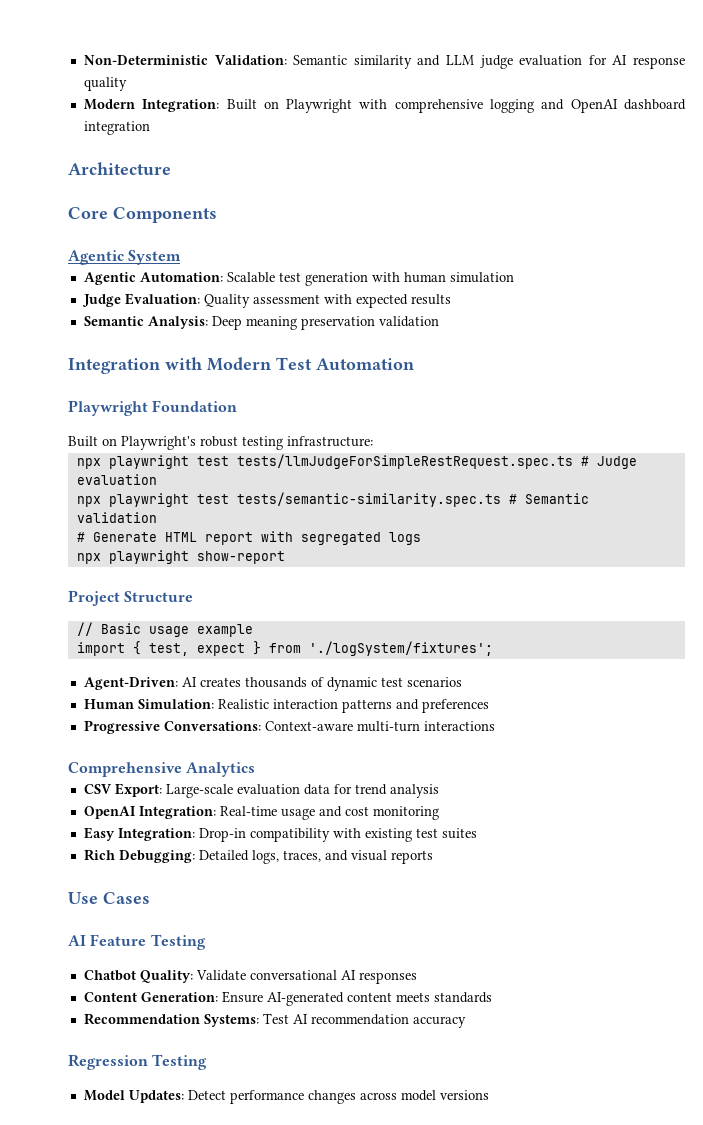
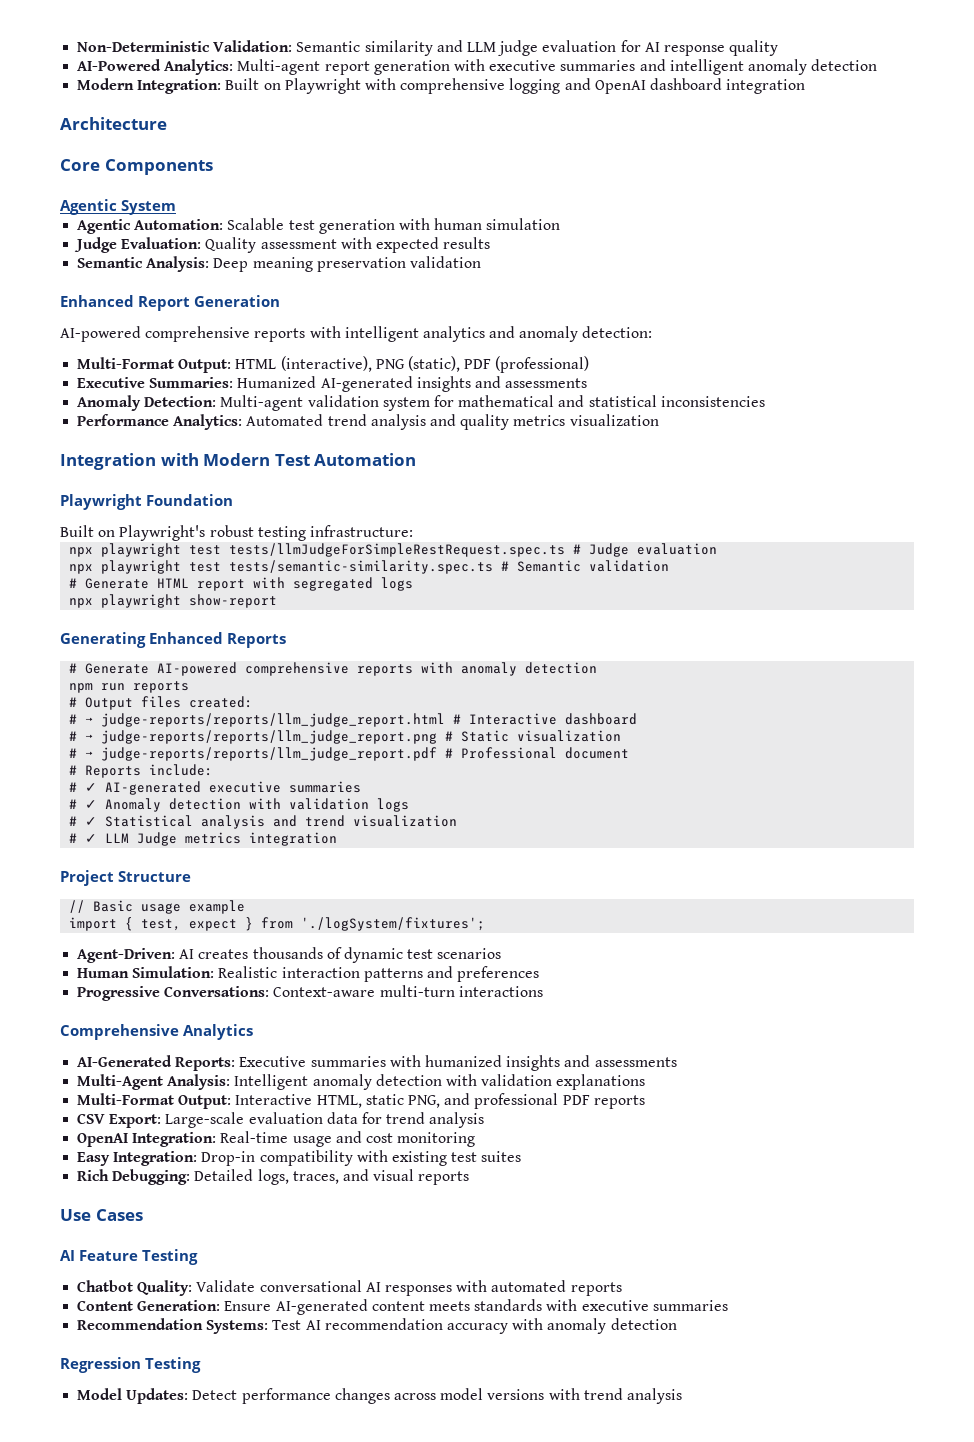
+ AI-Powered Analytics: Multi-agent report generation with executive summaries and intelligent anomaly detection
+ Enhanced Report Generation
+ AI-powered comprehensive reports with intelligent analytics and anomaly detection:
+ Multi-Format Output: HTML (interactive), PNG (static), PDF (professional)
+ Executive Summaries: Humanized AI-generated insights and assessments
+ Anomaly Detection: Multi-agent validation system for mathematical and statistical inconsistencies
+ Performance Analytics: Automated trend analysis and quality metrics visualization
+ Generating Enhanced Reports
+ # Generate AI-powered comprehensive reports with anomaly detection
+ npm run reports
+ # Output files created:
+ # → judge-reports/reports/llm_judge_report.html # Interactive dashboard
+ # → judge-reports/reports/llm_judge_report.png # Static visualization
+ # → judge-reports/reports/llm_judge_report.pdf # Professional document
+ # Reports include:
+ # ✓ AI-generated executive summaries
+ # ✓ Anomaly detection with validation logs
+ # ✓ Statistical analysis and trend visualization
+ # ✓ LLM Judge metrics integration
+ AI-Generated Reports: Executive summaries with humanized insights and assessments
+ Multi-Agent Analysis: Intelligent anomaly detection with validation explanations
+ Multi-Format Output: Interactive HTML, static PNG, and professional PDF reports
- Chatbot Quality: Validate conversational AI responses
+ Chatbot Quality: Validate conversational AI responses with automated reports
- Content Generation: Ensure AI-generated content meets standards
+ Content Generation: Ensure AI-generated content meets standards with executive summaries
- Recommendation Systems: Test AI recommendation accuracy
+ Recommendation Systems: Test AI recommendation accuracy with anomaly detection
- Model Updates: Detect performance changes across model versions
+ Model Updates: Detect performance changes across model versions with trend analysis

